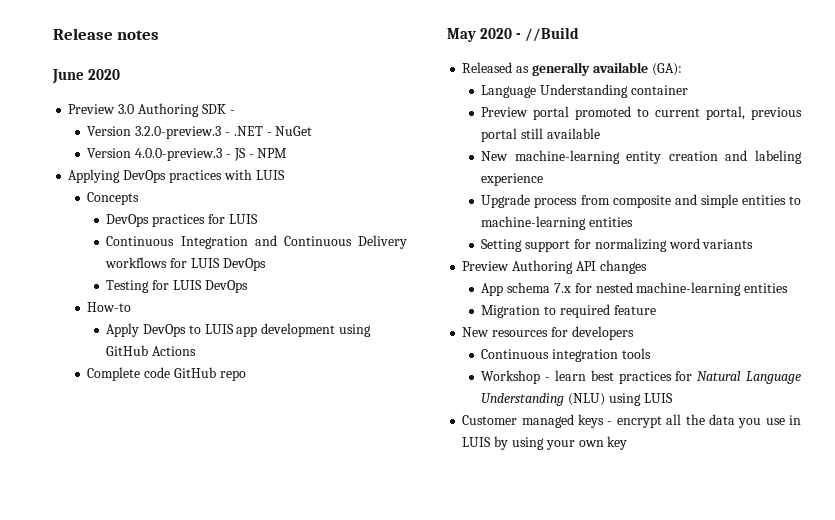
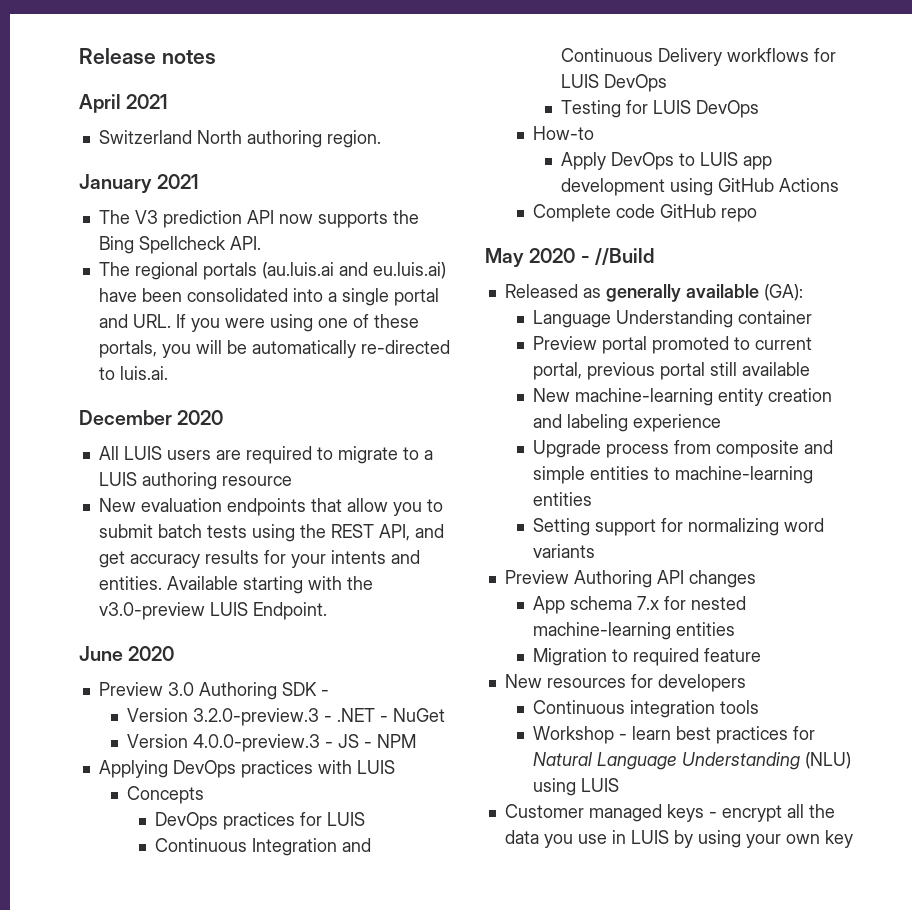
+ April 2021
+ Switzerland North authoring region.
+ January 2021
+ The V3 prediction API now supports the Bing Spellcheck API.
+ The regional portals (au.luis.ai and eu.luis.ai) have been consolidated into a single portal and URL. If you were using one of these portals, you will be automatically re-directed to luis.ai.
+ December 2020
+ All LUIS users are required to migrate to a LUIS authoring resource
+ New evaluation endpoints that allow you to submit batch tests using the REST API, and get accuracy results for your intents and entities. Available starting with the v3.0-preview LUIS Endpoint.

